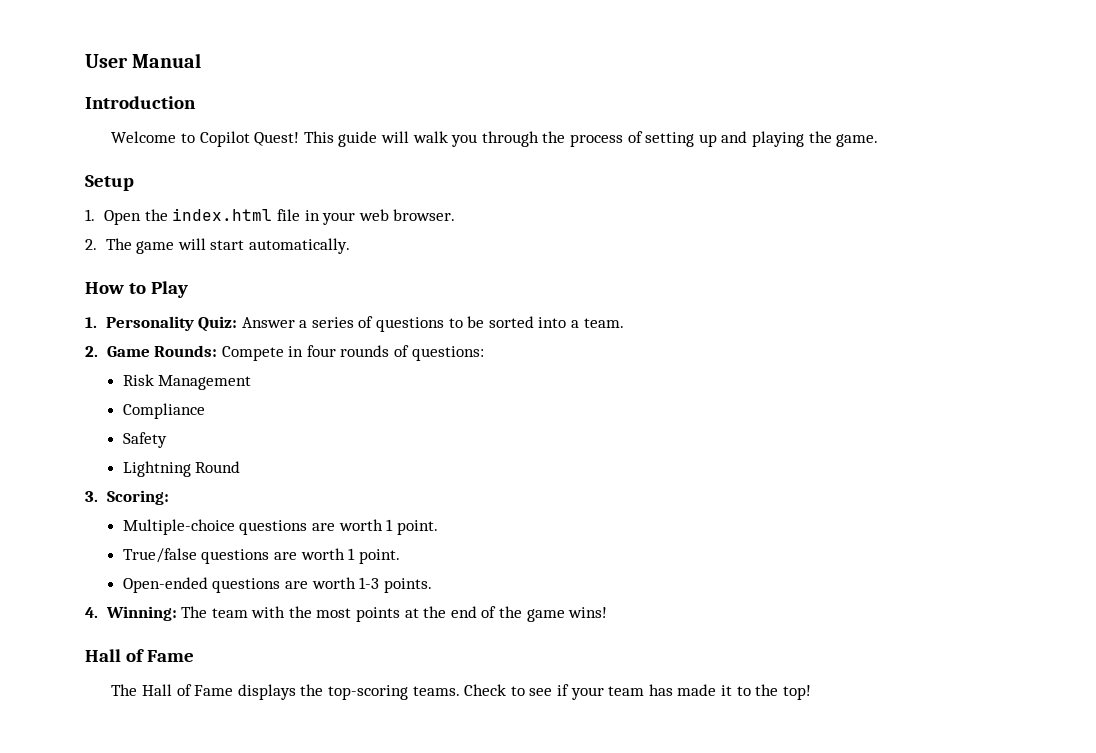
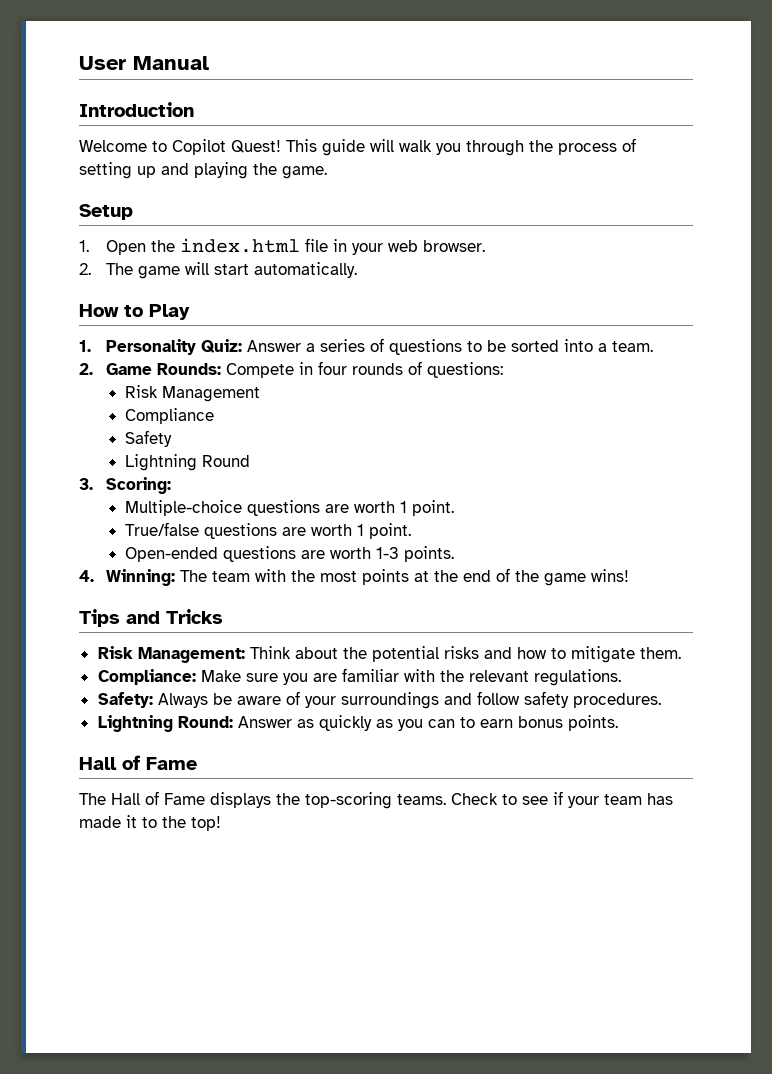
+ Tips and Tricks
+ Risk Management: Think about the potential risks and how to mitigate them.
+ Compliance: Make sure you are familiar with the relevant regulations.
+ Safety: Always be aware of your surroundings and follow safety procedures.
+ Lightning Round: Answer as quickly as you can to earn bonus points.

